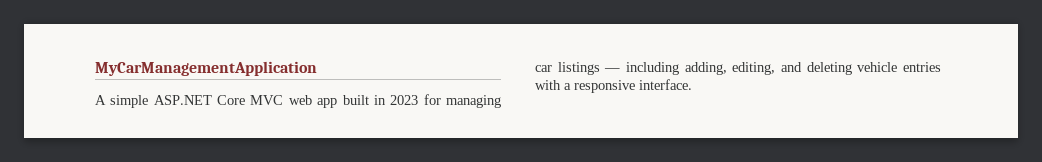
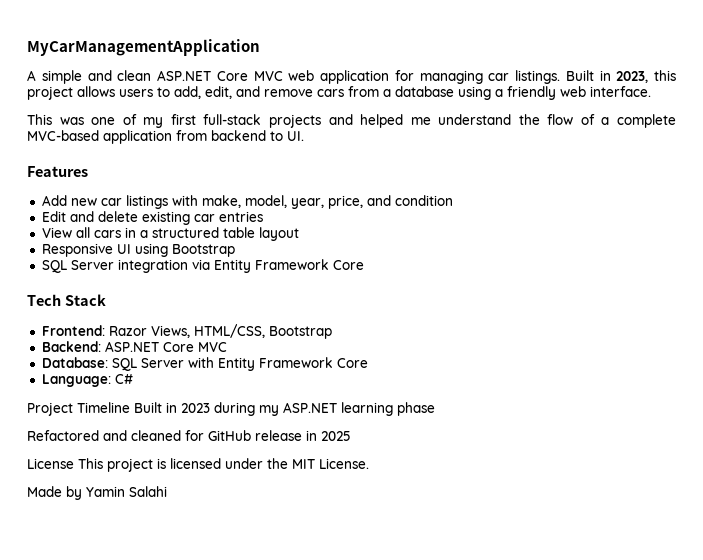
- A simple ASP.NET Core MVC web app built in 2023 for managing car listings — including adding, editing, and deleting vehicle entries with a responsive interface.
+ A simple and clean ASP.NET Core MVC web application for managing car listings. Built in 2023, this project allows users to add, edit, and remove cars from a database using a friendly web interface.
+ This was one of my first full-stack projects and helped me understand the flow of a complete MVC-based application from backend to UI.
+ Features
+ Add new car listings with make, model, year, price, and condition
+ Edit and delete existing car entries
+ View all cars in a structured table layout
+ Responsive UI using Bootstrap
+ SQL Server integration via Entity Framework Core
+ Tech Stack
+ Frontend: Razor Views, HTML/CSS, Bootstrap
+ Backend: ASP.NET Core MVC
+ Database: SQL Server with Entity Framework Core
+ Language: C#
+ Project Timeline Built in 2023 during my ASP.NET learning phase
+ Refactored and cleaned for GitHub release in 2025
+ License This project is licensed under the MIT License.
+ Made by Yamin Salahi

